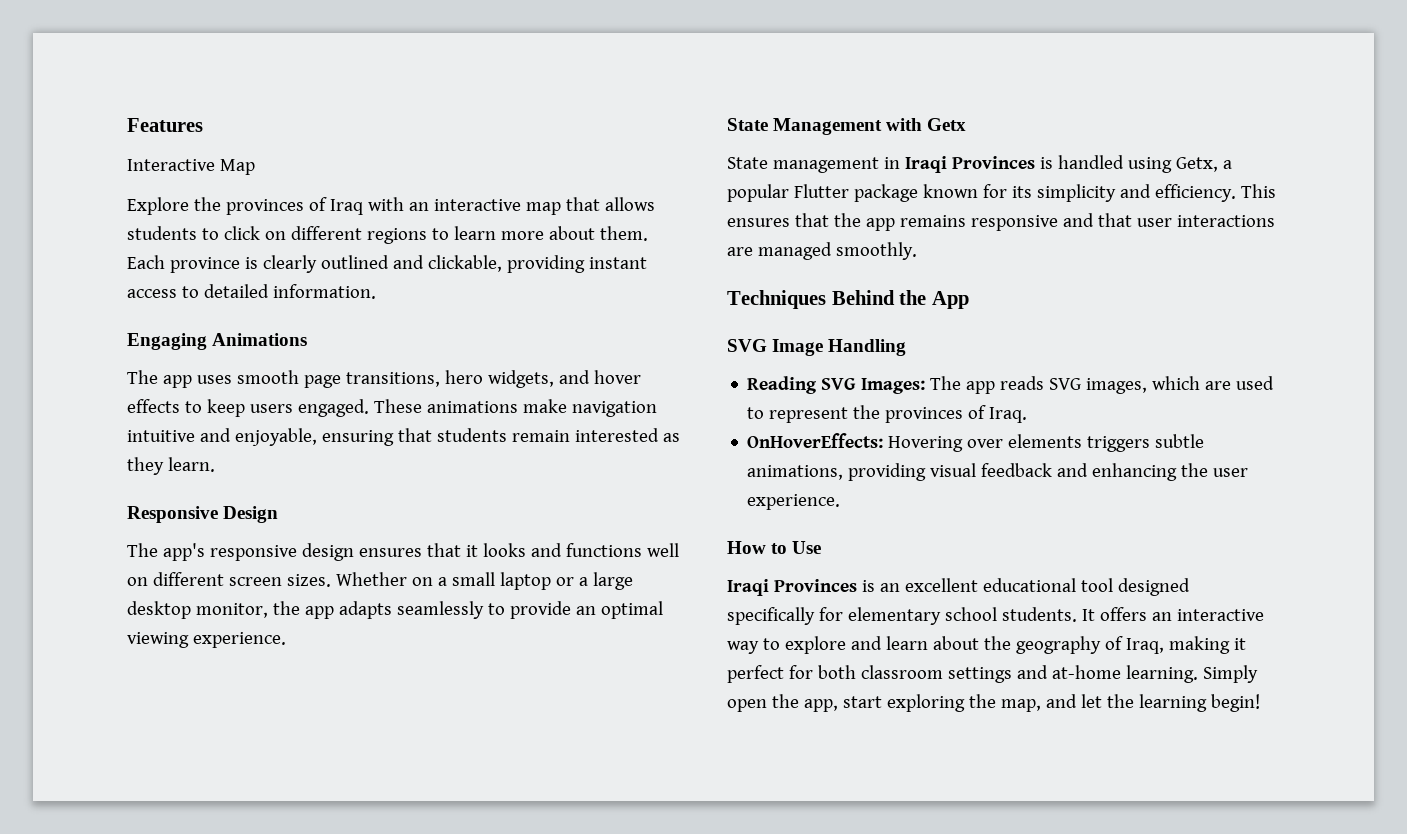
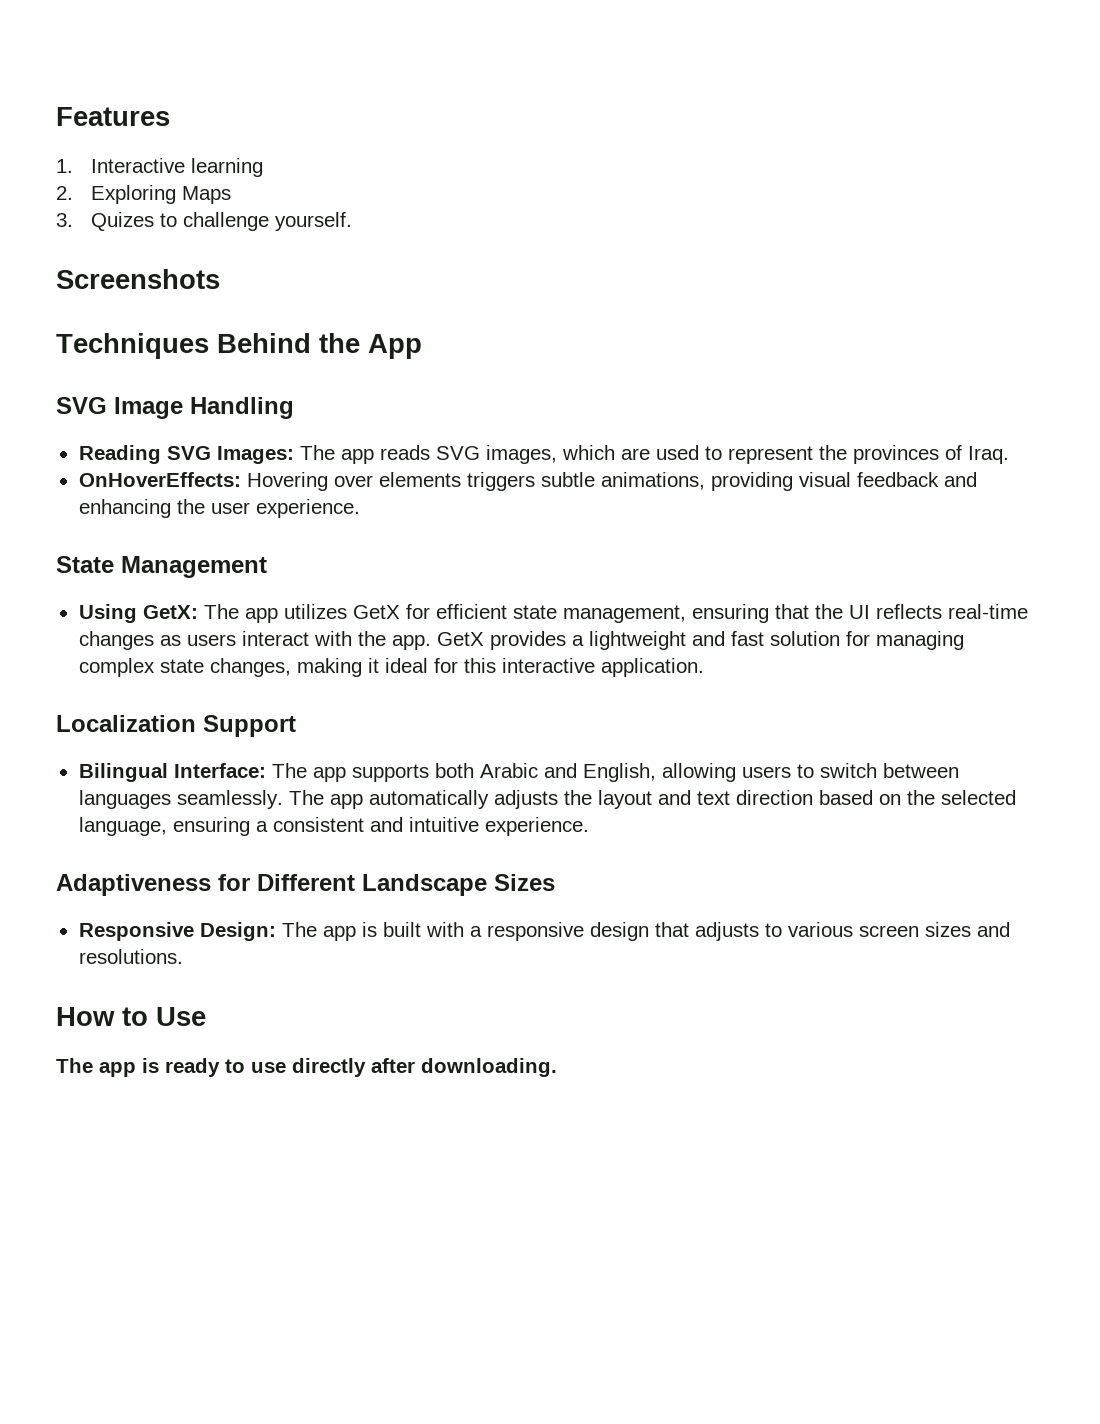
- Interactive Map
- Explore the provinces of Iraq with an interactive map that allows students to click on different regions to learn more about them. Each province is clearly outlined and clickable, providing instant access to detailed information.
- Engaging Animations
- The app uses smooth page transitions, hero widgets, and hover effects to keep users engaged. These animations make navigation intuitive and enjoyable, ensuring that students remain interested as they learn.
- Responsive Design
- The app's responsive design ensures that it looks and functions well on different screen sizes. Whether on a small laptop or a large desktop monitor, the app adapts seamlessly to provide an optimal viewing experience.
- State Management with Getx
- State management in Iraqi Provinces is handled using Getx, a popular Flutter package known for its simplicity and efficiency. This ensures that the app remains responsive and that user interactions are managed smoothly.
+ 1. Interactive learning
+ 2. Exploring Maps
+ 3. Quizes to challenge yourself.
+ Screenshots
+ State Management
+ Using GetX: The app utilizes GetX for efficient state management, ensuring that the UI reflects real-time changes as users interact with the app. GetX provides a lightweight and fast solution for managing complex state changes, making it ideal for this interactive application.
+ Localization Support
+ Bilingual Interface: The app supports both Arabic and English, allowing users to switch between languages seamlessly. The app automatically adjusts the layout and text direction based on the selected language, ensuring a consistent and intuitive experience.
+ Adaptiveness for Different Landscape Sizes
+ Responsive Design: The app is built with a responsive design that adjusts to various screen sizes and resolutions.
  How to Use
- Iraqi Provinces is an excellent educational tool designed specifically for elementary school students. It offers an interactive way to explore and learn about the geography of Iraq, making it perfect for both classroom settings and at-home learning. Simply open the app, start exploring the map, and let the learning begin!
+ The app is ready to use directly after downloading.

